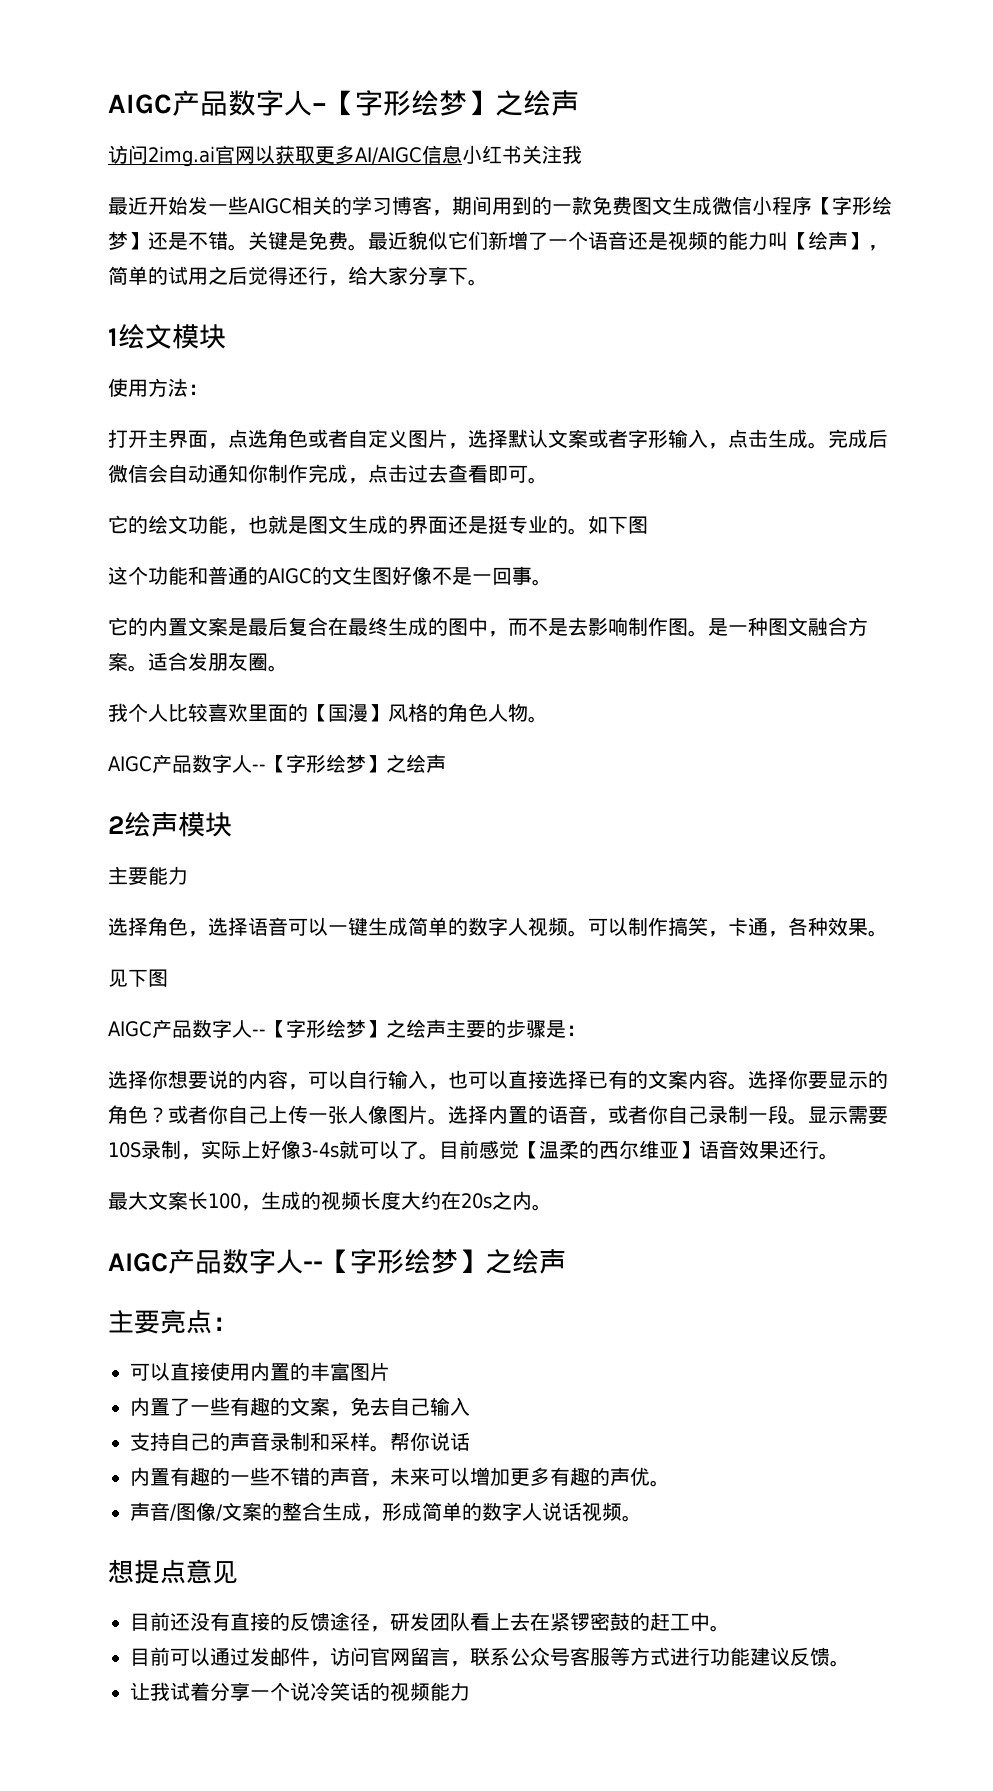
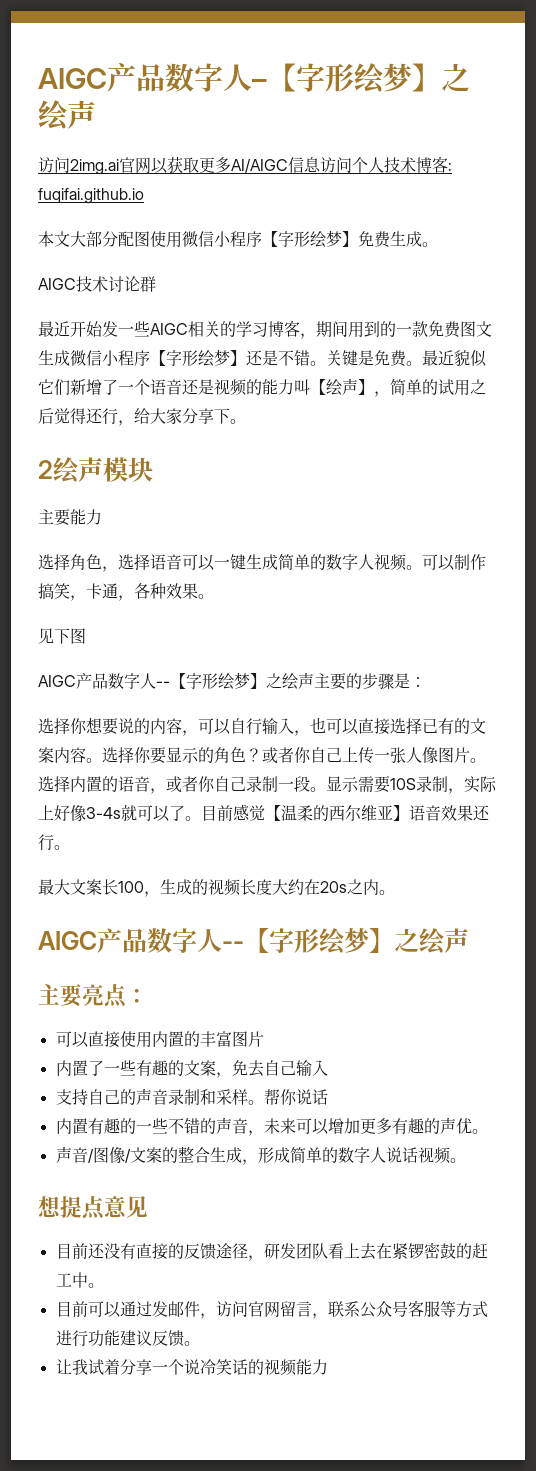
- 访问2img.ai官网以获取更多AI/AIGC信息小红书关注我
+ 访问2img.ai官网以获取更多AI/AIGC信息访问个人技术博客: fuqifai.github.io
+ 本文大部分配图使用微信小程序【字形绘梦】免费生成。
+ AIGC技术讨论群
- 1绘文模块
- 使用方法：
- 打开主界面，点选角色或者自定义图片，选择默认文案或者字形输入，点击生成。完成后微信会自动通知你制作完成，点击过去查看即可。
- 它的绘文功能，也就是图文生成的界面还是挺专业的。如下图
- 这个功能和普通的AIGC的文生图好像不是一回事。
- 它的内置文案是最后复合在最终生成的图中，而不是去影响制作图。是一种图文融合方案。适合发朋友圈。
- 我个人比较喜欢里面的【国漫】风格的角色人物。
- AIGC产品数字人--【字形绘梦】之绘声

